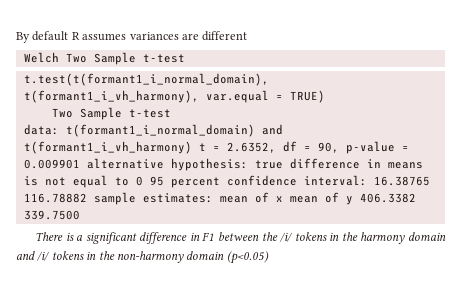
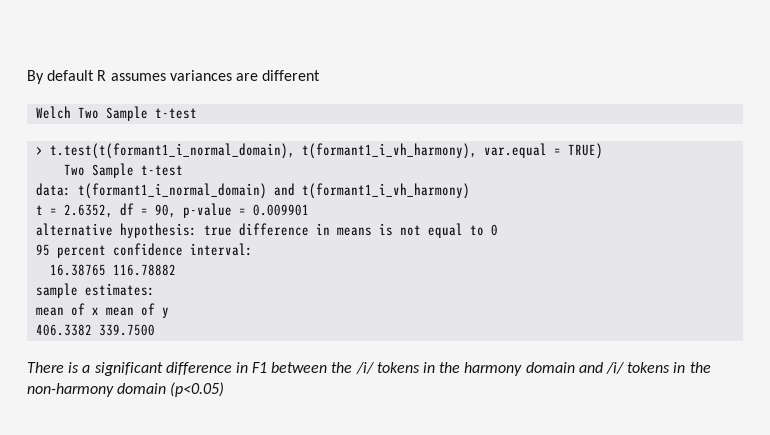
- t.test(t(formant1_i_normal_domain), t(formant1_i_vh_harmony), var.equal = TRUE)
+ > t.test(t(formant1_i_normal_domain), t(formant1_i_vh_harmony), var.equal = TRUE)
- data: t(formant1_i_normal_domain) and t(formant1_i_vh_harmony) t = 2.6352, df = 90, p-value = 0.009901 alternative hypothesis: true difference in means is not equal to 0 95 percent confidence interval: 16.38765 116.78882 sample estimates: mean of x mean of y 406.3382 339.7500
+ data: t(formant1_i_normal_domain) and t(formant1_i_vh_harmony)
+ t = 2.6352, df = 90, p-value = 0.009901
+ alternative hypothesis: true difference in means is not equal to 0
+ 95 percent confidence interval:
+ 16.38765 116.78882
+ sample estimates:
+ mean of x mean of y
+ 406.3382 339.7500

